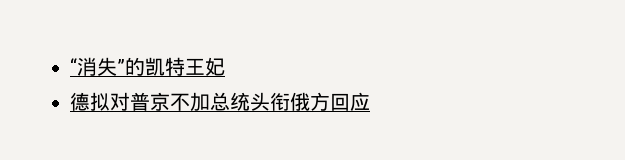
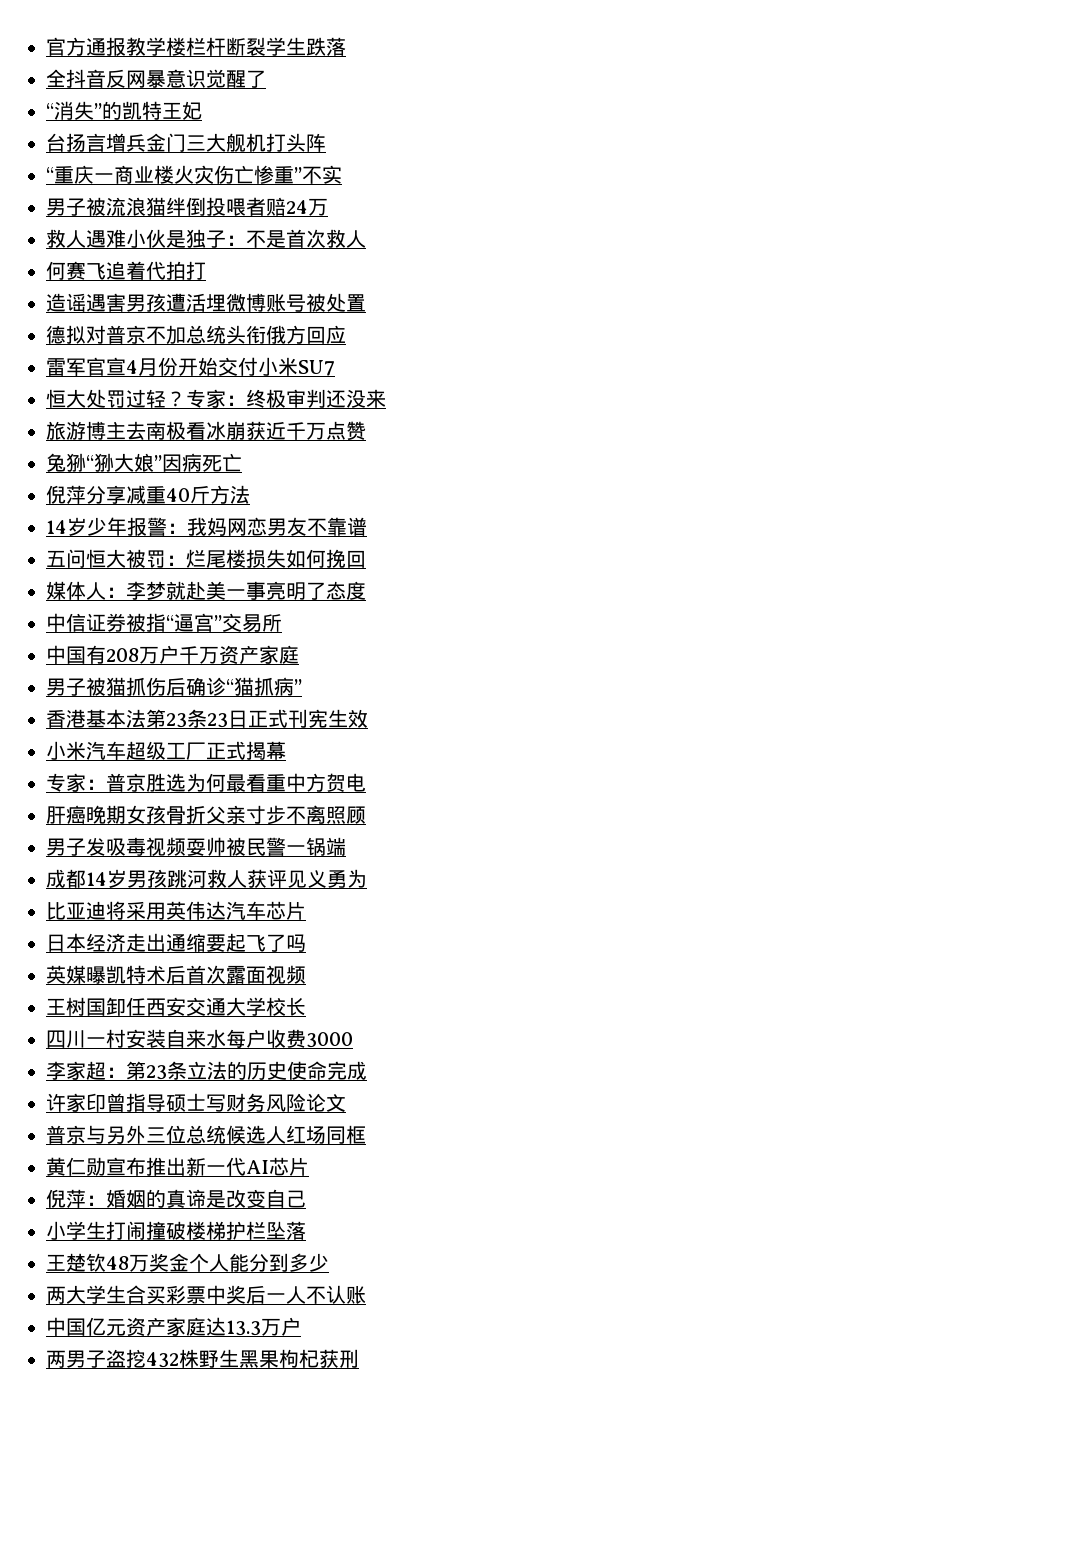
+ 官方通报教学楼栏杆断裂学生跌落
+ 全抖音反网暴意识觉醒了
+ 台扬言增兵金门三大舰机打头阵
+ “重庆一商业楼火灾伤亡惨重”不实
+ 男子被流浪猫绊倒投喂者赔24万
+ 救人遇难小伙是独子：不是首次救人
+ 何赛飞追着代拍打
+ 造谣遇害男孩遭活埋微博账号被处置
+ 雷军官宣4月份开始交付小米SU7
+ 恒大处罚过轻？专家：终极审判还没来
+ 旅游博主去南极看冰崩获近千万点赞
+ 兔狲“狲大娘”因病死亡
+ 倪萍分享减重40斤方法
+ 14岁少年报警：我妈网恋男友不靠谱
+ 五问恒大被罚：烂尾楼损失如何挽回
+ 媒体人：李梦就赴美一事亮明了态度
+ 中信证券被指“逼宫”交易所
+ 中国有208万户千万资产家庭
+ 男子被猫抓伤后确诊“猫抓病”
+ 香港基本法第23条23日正式刊宪生效
+ 小米汽车超级工厂正式揭幕
+ 专家：普京胜选为何最看重中方贺电
+ 肝癌晚期女孩骨折父亲寸步不离照顾
+ 男子发吸毒视频耍帅被民警一锅端
+ 成都14岁男孩跳河救人获评见义勇为
+ 比亚迪将采用英伟达汽车芯片
+ 日本经济走出通缩要起飞了吗
+ 英媒曝凯特术后首次露面视频
+ 王树国卸任西安交通大学校长
+ 四川一村安装自来水每户收费3000
+ 李家超：第23条立法的历史使命完成
+ 许家印曾指导硕士写财务风险论文
+ 普京与另外三位总统候选人红场同框
+ 黄仁勋宣布推出新一代AI芯片
+ 倪萍：婚姻的真谛是改变自己
+ 小学生打闹撞破楼梯护栏坠落
+ 王楚钦48万奖金个人能分到多少
+ 两大学生合买彩票中奖后一人不认账
+ 中国亿元资产家庭达13.3万户
+ 两男子盗挖432株野生黑果枸杞获刑

